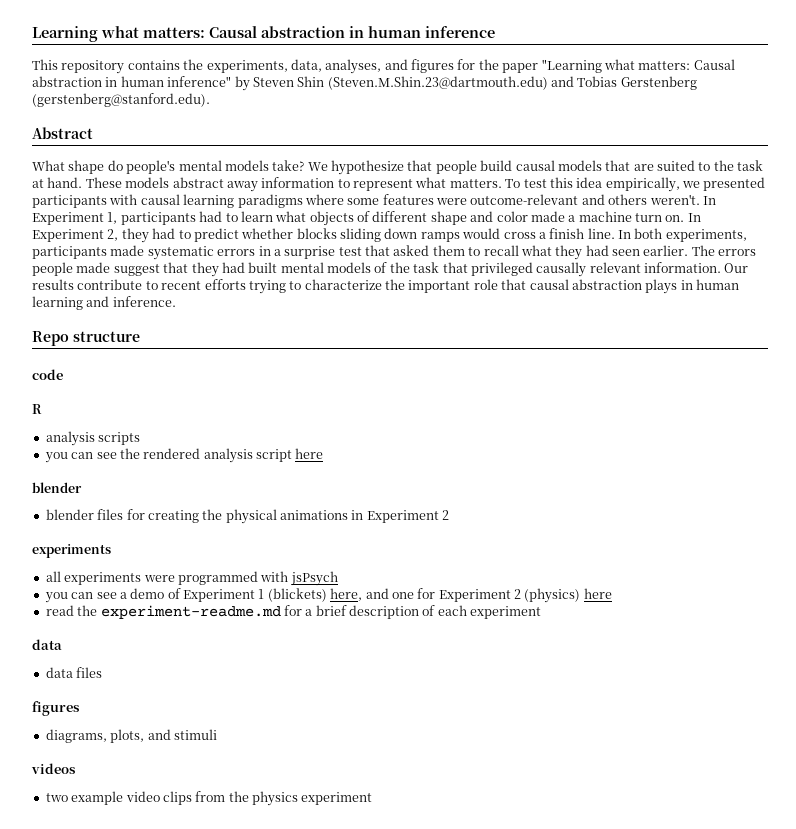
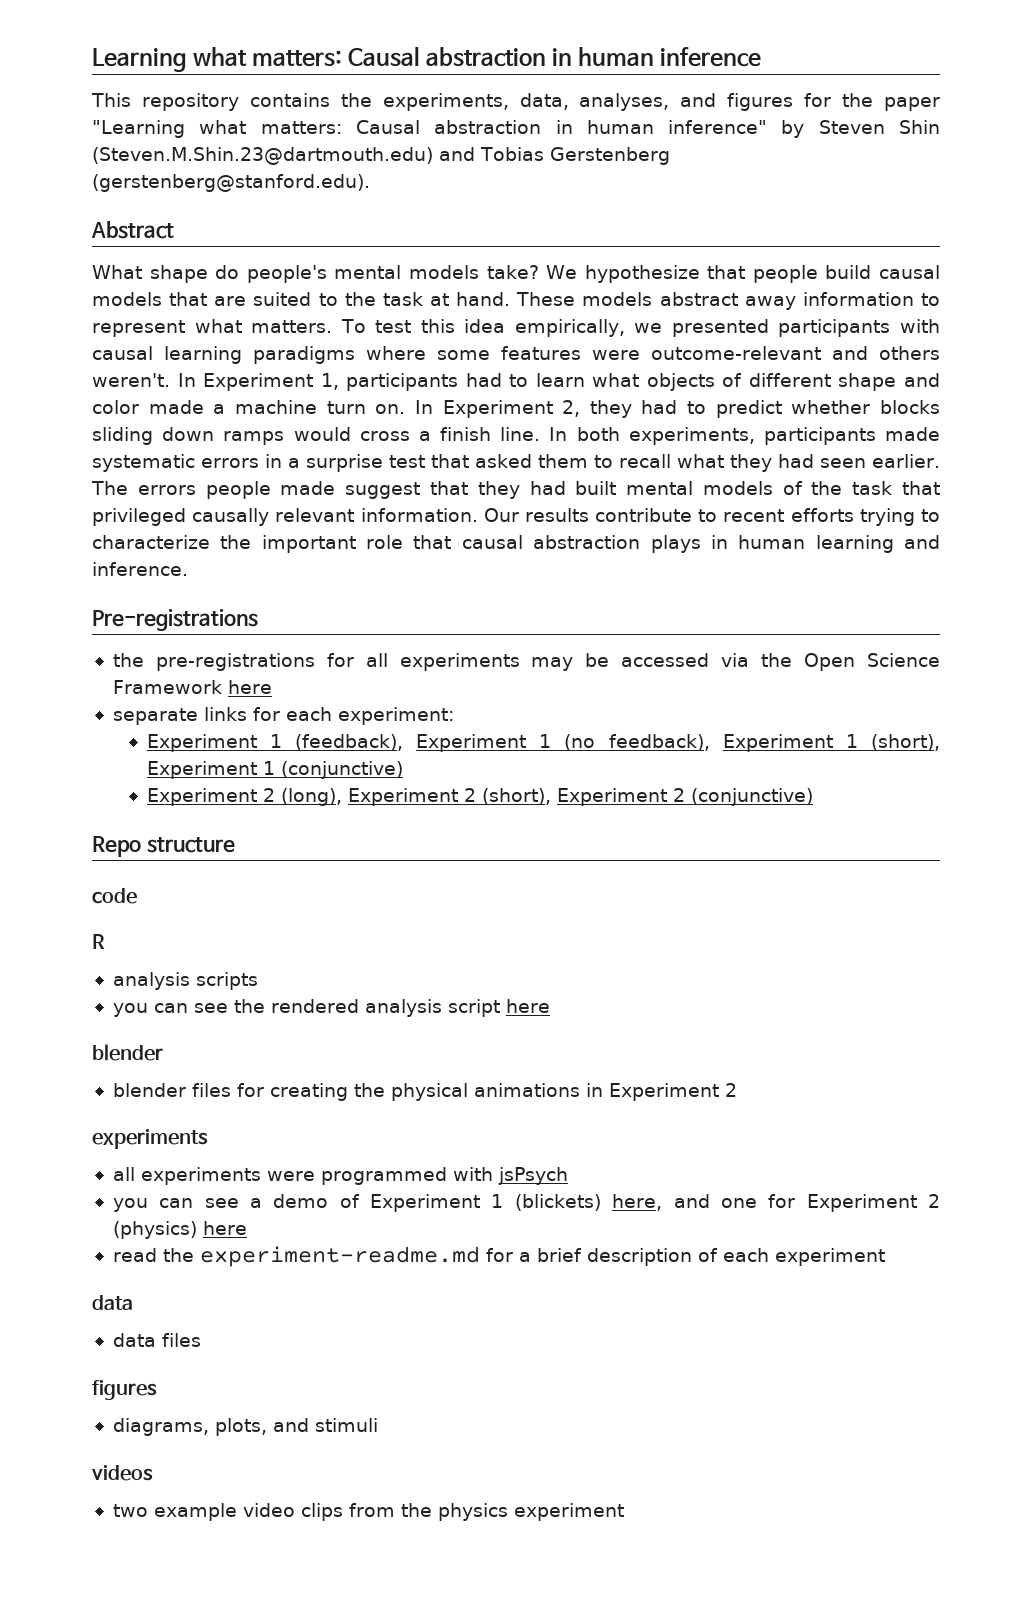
+ Pre-registrations
+ the pre-registrations for all experiments may be accessed via the Open Science Framework here
+ separate links for each experiment:
+ Experiment 1 (feedback), Experiment 1 (no feedback), Experiment 1 (short), Experiment 1 (conjunctive)
+ Experiment 2 (long), Experiment 2 (short), Experiment 2 (conjunctive)

